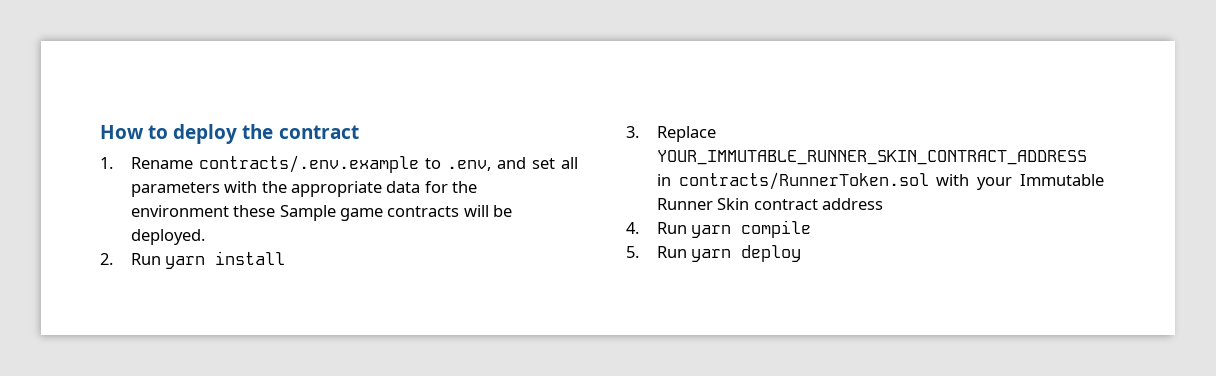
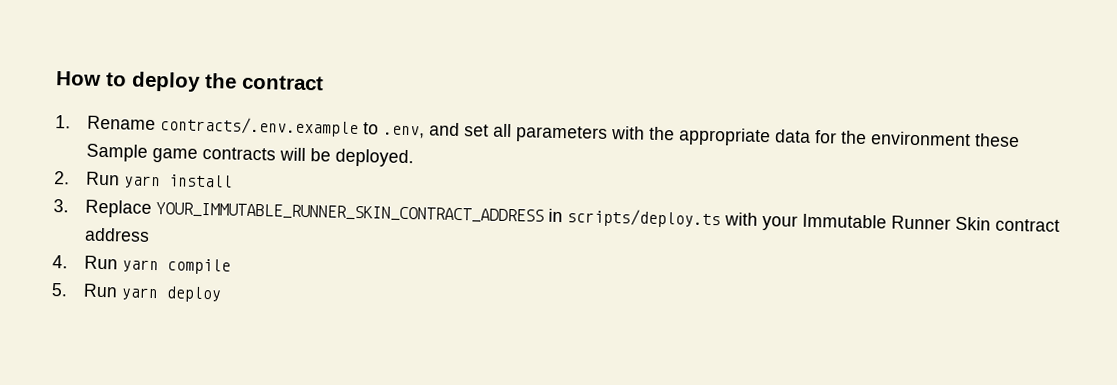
- 3. Replace YOUR_IMMUTABLE_RUNNER_SKIN_CONTRACT_ADDRESS in contracts/RunnerToken.sol with your Immutable Runner Skin contract address
+ 3. Replace YOUR_IMMUTABLE_RUNNER_SKIN_CONTRACT_ADDRESS in scripts/deploy.ts with your Immutable Runner Skin contract address

